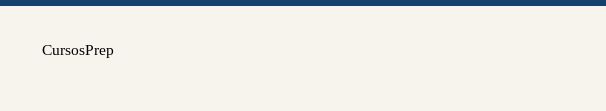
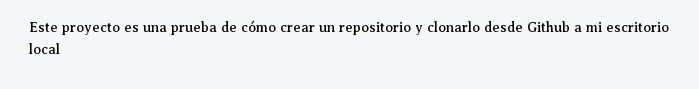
- CursosPrep
+ Este proyecto es una prueba de cómo crear un repositorio y clonarlo desde Github a mi escritorio local

